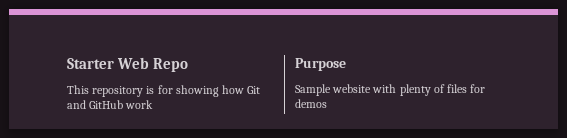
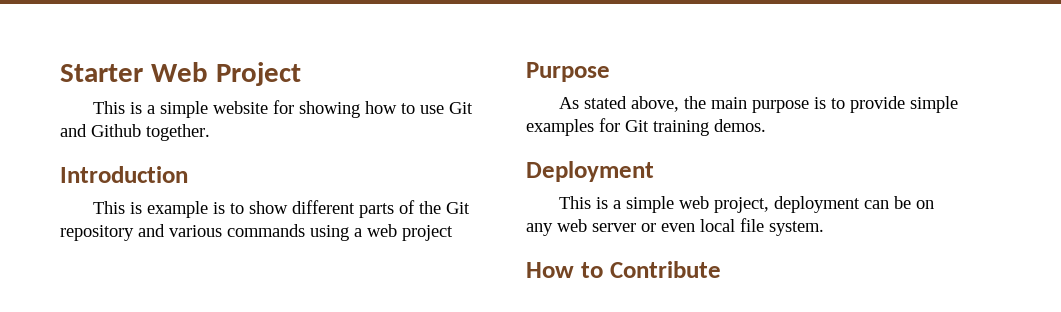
- Starter Web Repo
- This repository is for showing how Git and GitHub work
+ Starter Web Project
+ This is a simple website for showing how to use Git and Github together.
+ Introduction
+ This is example is to show different parts of the Git repository and various commands using a web project
  Purpose
- Sample website with plenty of files for demos
+ As stated above, the main purpose is to provide simple examples for Git training demos.
+ Deployment
+ This is a simple web project, deployment can be on any web server or even local file system.
+ How to Contribute

